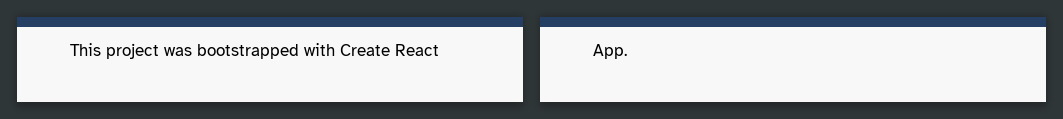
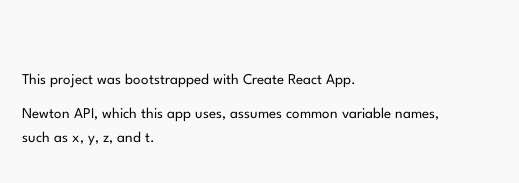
+ Newton API, which this app uses, assumes common variable names, such as x, y, z, and t.

